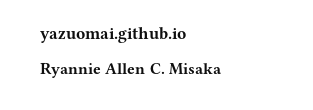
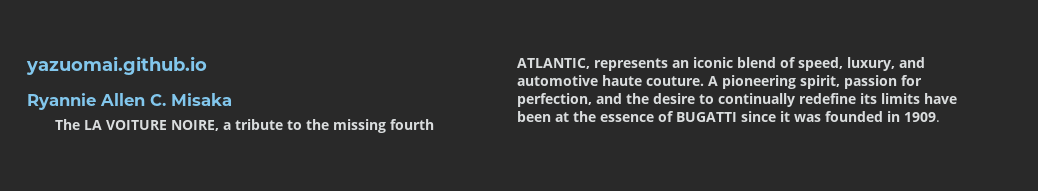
+ The LA VOITURE NOIRE, a tribute to the missing fourth ATLANTIC, represents an iconic blend of speed, luxury, and automotive haute couture. A pioneering spirit, passion for perfection, and the desire to continually redefine its limits have been at the essence of BUGATTI since it was founded in 1909.

